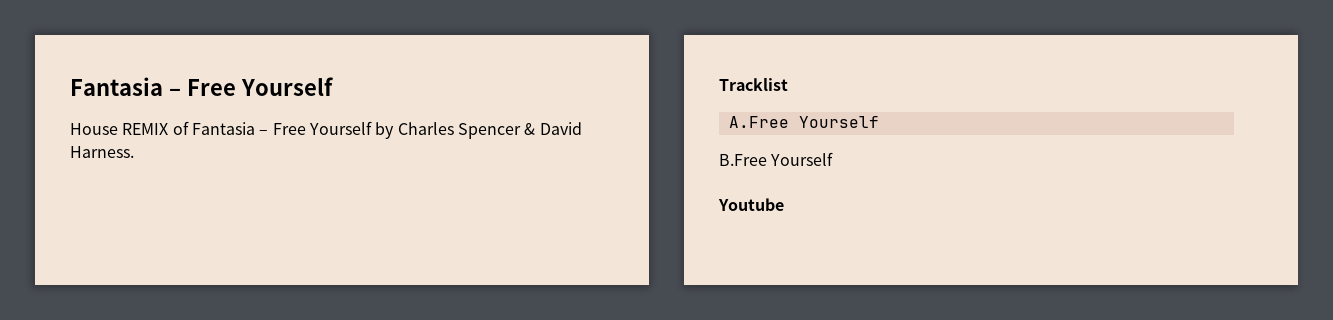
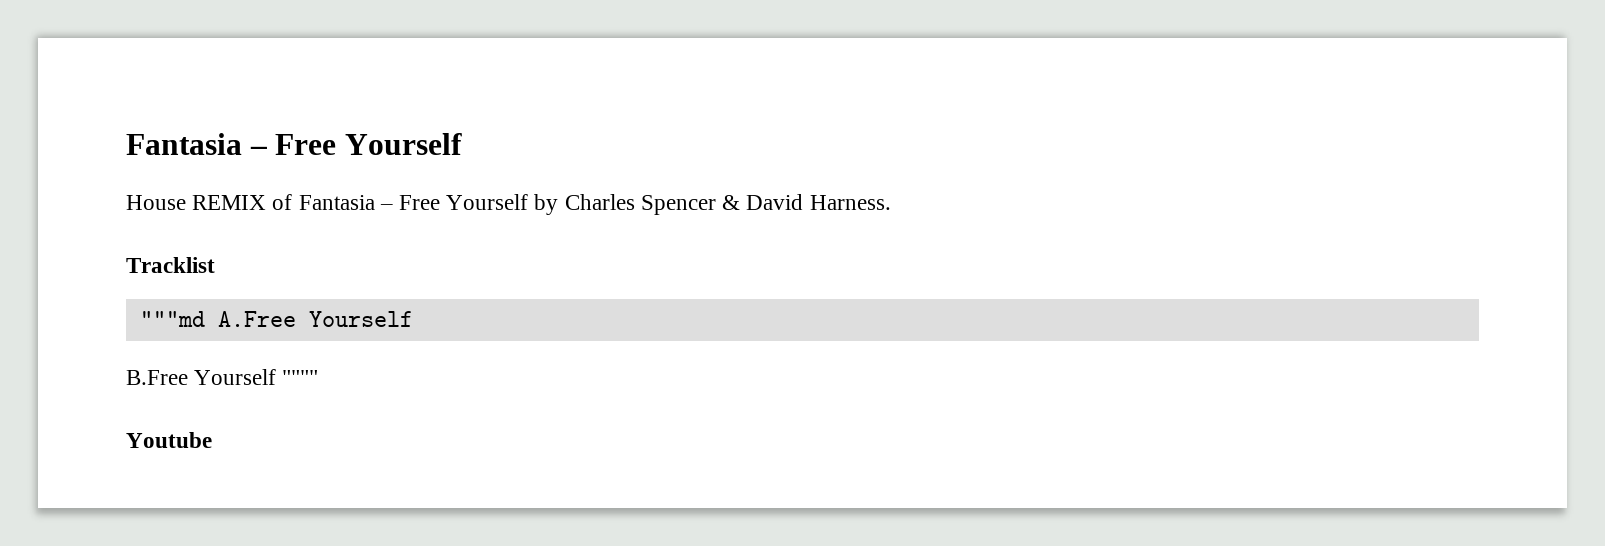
- A.Free Yourself
+ """md A.Free Yourself
- B.Free Yourself
+ B.Free Yourself """"

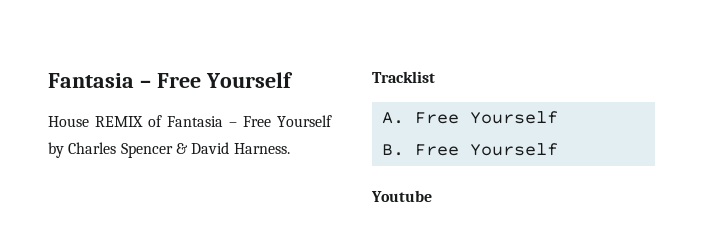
- """md A.Free Yourself
- B.Free Yourself """"
+ A. Free Yourself
+ B. Free Yourself

